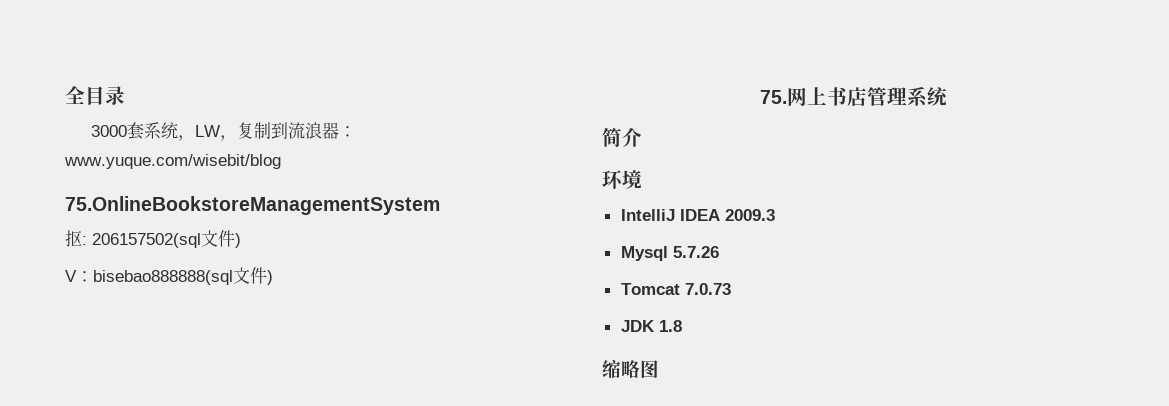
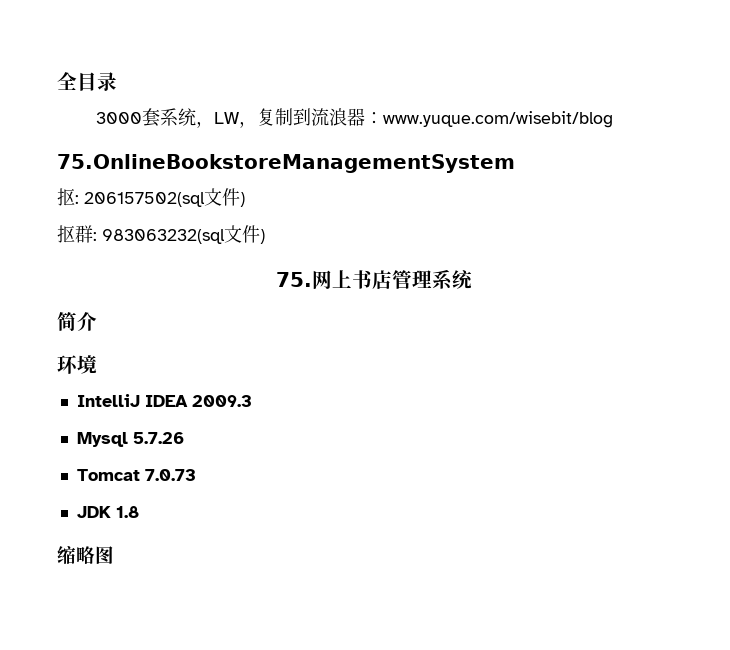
- V：bisebao888888(sql文件)
+ 抠群: 983063232(sql文件)

